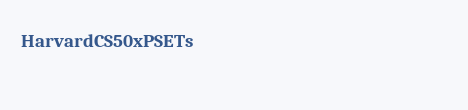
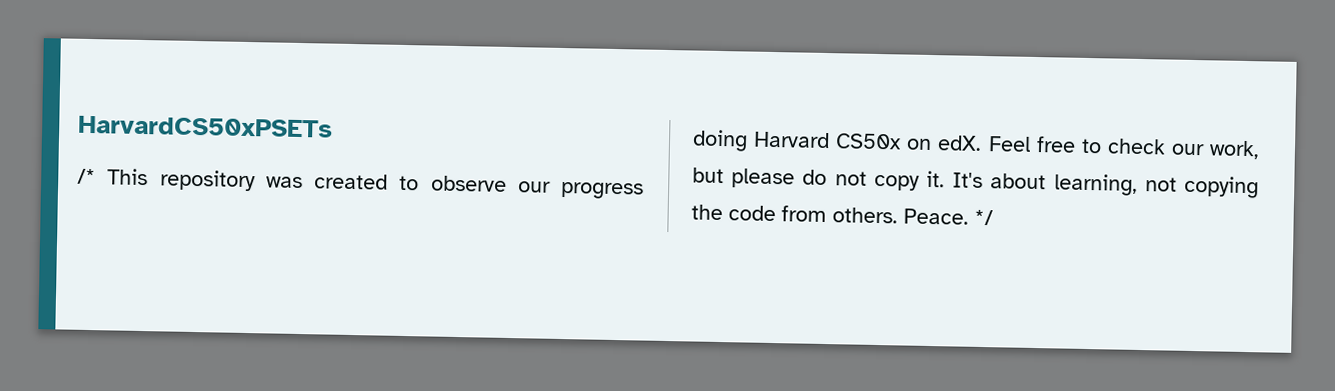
+ /* This repository was created to observe our progress doing Harvard CS50x on edX. Feel free to check our work, but please do not copy it. It's about learning, not copying the code from others. Peace. */

